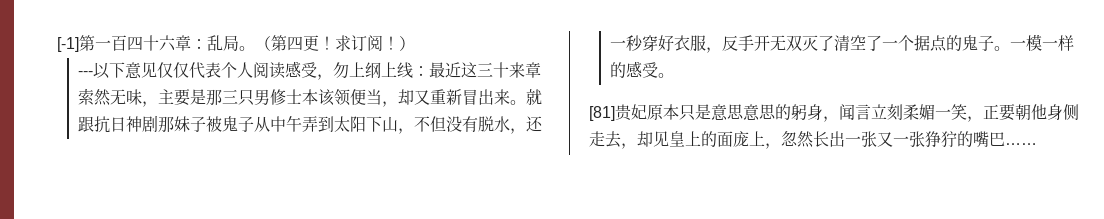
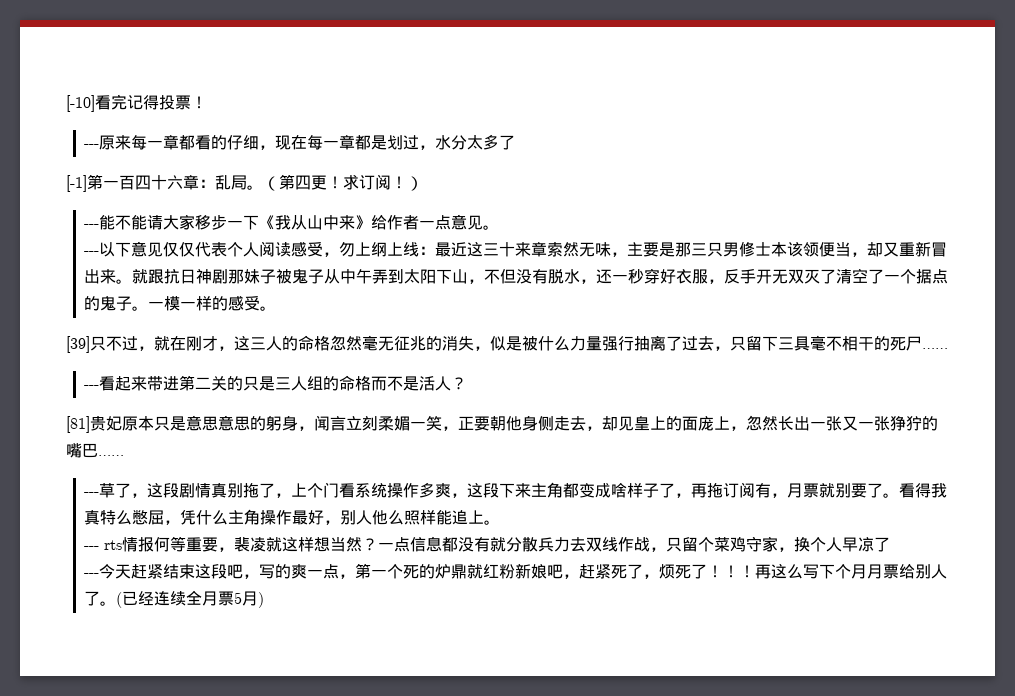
+ [-10]看完记得投票！
+ ---原来每一章都看的仔细，现在每一章都是划过，水分太多了
+ ---能不能请大家移步一下《我从山中来》给作者一点意见。
+ [39]只不过，就在刚才，这三人的命格忽然毫无征兆的消失，似是被什么力量强行抽离了过去，只留下三具毫不相干的死尸……
+ ---看起来带进第二关的只是三人组的命格而不是活人？
+ ---草了，这段剧情真别拖了，上个门看系统操作多爽，这段下来主角都变成啥样子了，再拖订阅有，月票就别要了。看得我真特么憋屈，凭什么主角操作最好，别人他么照样能追上。
+ --- rts情报何等重要，裴凌就这样想当然？一点信息都没有就分散兵力去双线作战，只留个菜鸡守家，换个人早凉了
+ ---今天赶紧结束这段吧，写的爽一点，第一个死的炉鼎就红粉新娘吧，赶紧死了，烦死了！！！再这么写下个月月票给别人了。(已经连续全月票5月)

